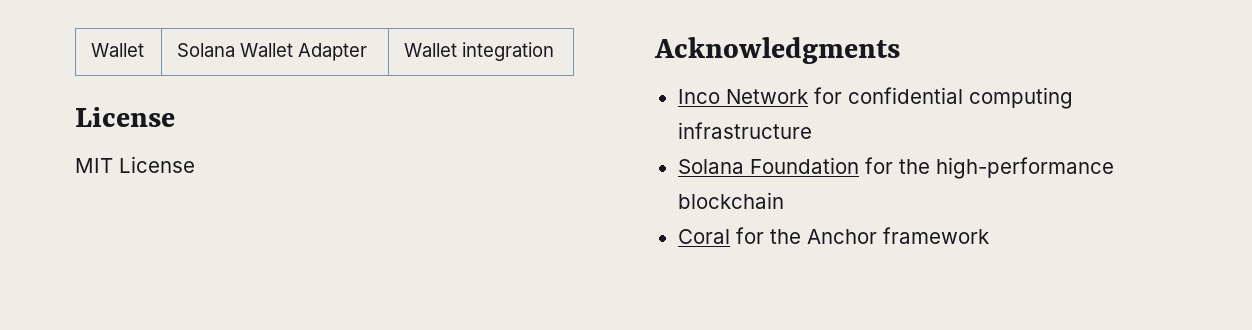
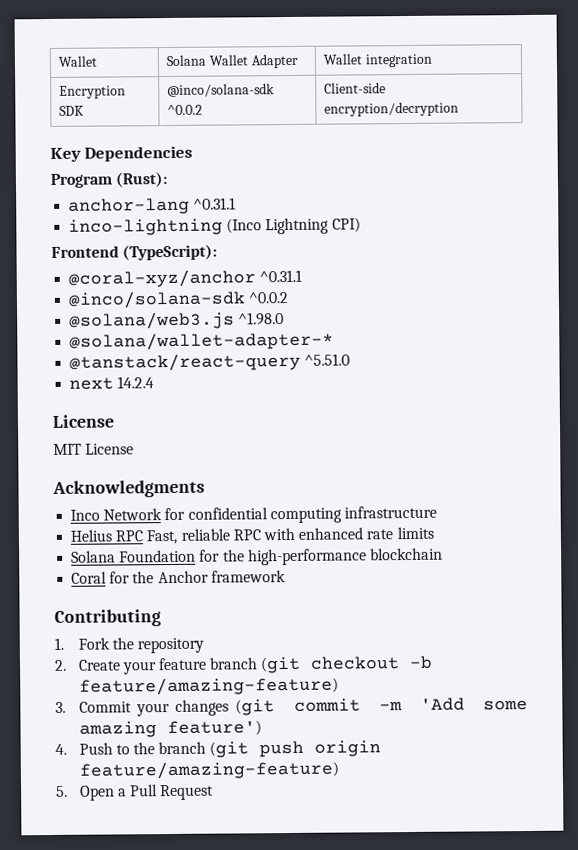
+ Encryption SDK | @inco/solana-sdk ^0.0.2 | Client-side encryption/decryption
+ Key Dependencies
+ Program (Rust):
+ anchor-lang ^0.31.1
+ inco-lightning (Inco Lightning CPI)
+ Frontend (TypeScript):
+ @coral-xyz/anchor ^0.31.1
+ @inco/solana-sdk ^0.0.2
+ @solana/web3.js ^1.98.0
+ @solana/wallet-adapter-*
+ @tanstack/react-query ^5.51.0
+ next 14.2.4
+ Helius RPC Fast, reliable RPC with enhanced rate limits
+ Contributing
+ 1. Fork the repository
+ 2. Create your feature branch (git checkout -b feature/amazing-feature)
+ 3. Commit your changes (git commit -m 'Add some amazing feature')
+ 4. Push to the branch (git push origin feature/amazing-feature)
+ 5. Open a Pull Request

